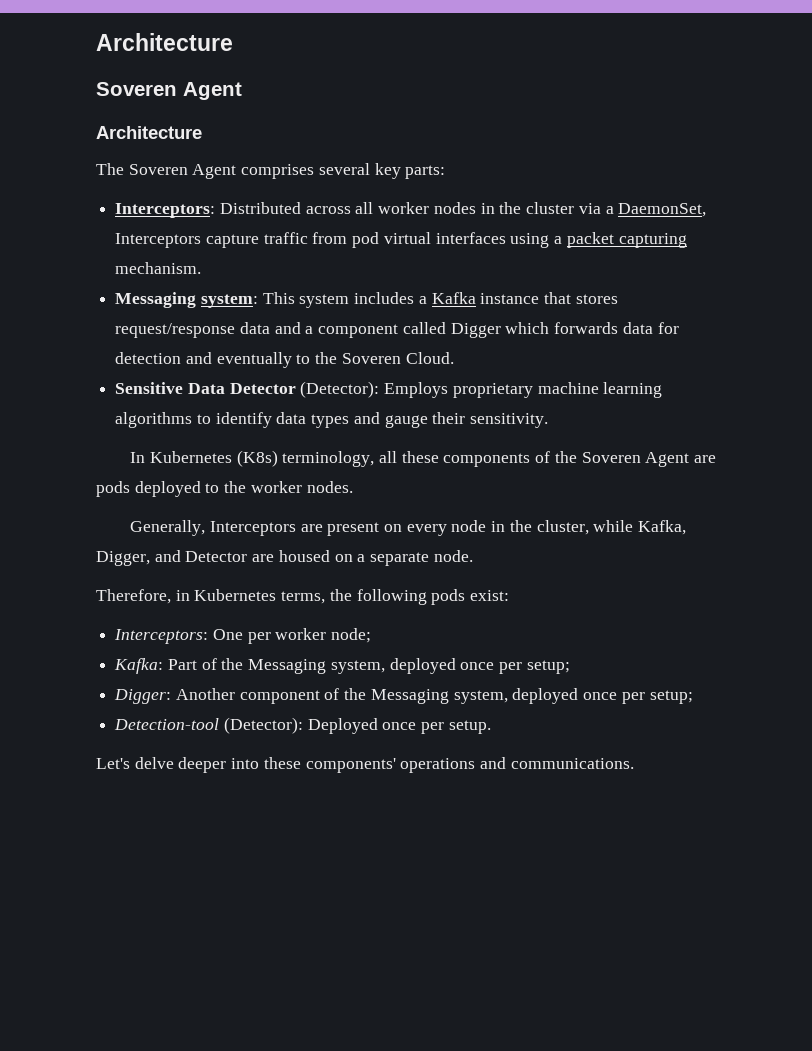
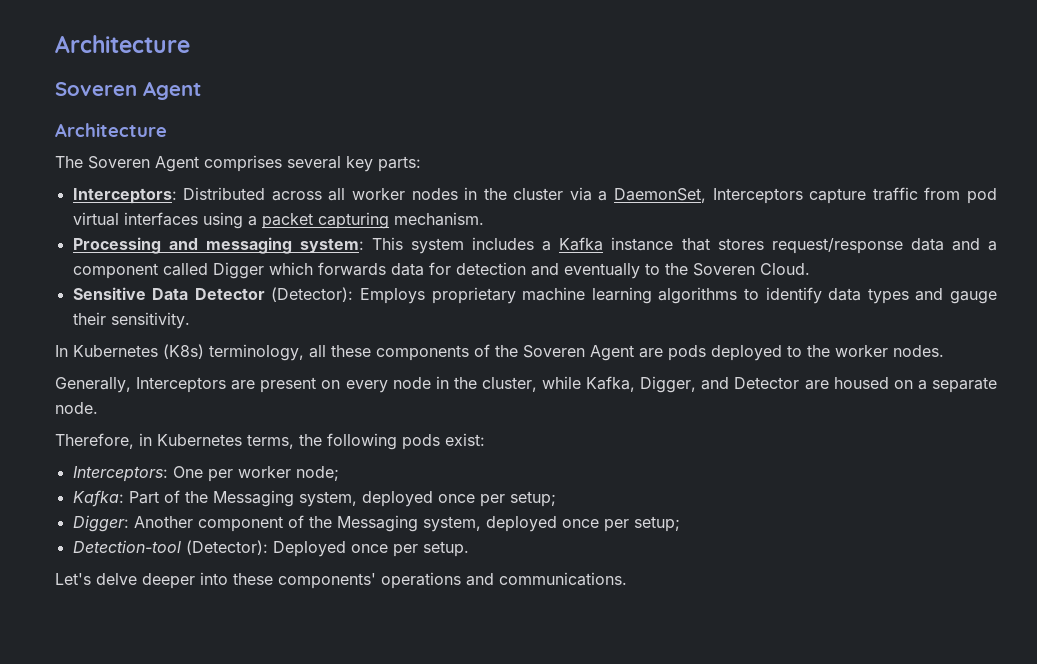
- Messaging system: This system includes a Kafka instance that stores request/response data and a component called Digger which forwards data for detection and eventually to the Soveren Cloud.
+ Processing and messaging system: This system includes a Kafka instance that stores request/response data and a component called Digger which forwards data for detection and eventually to the Soveren Cloud.

